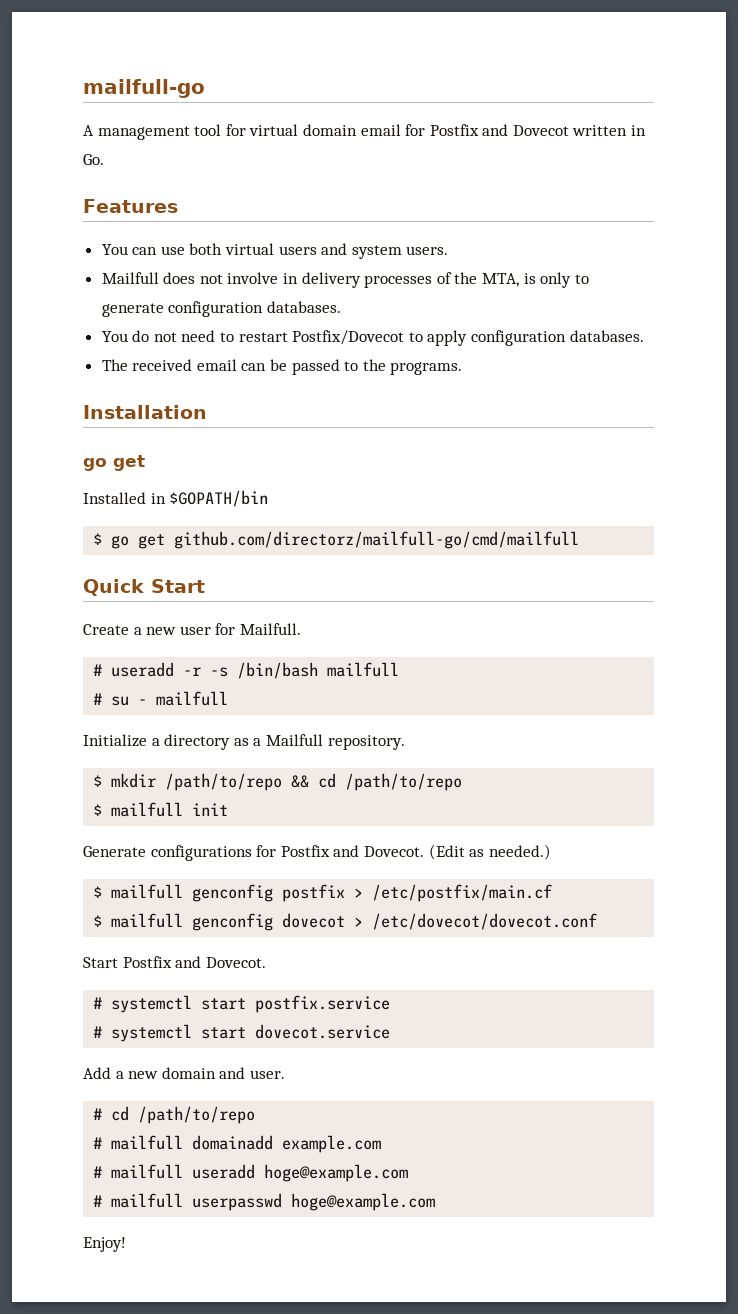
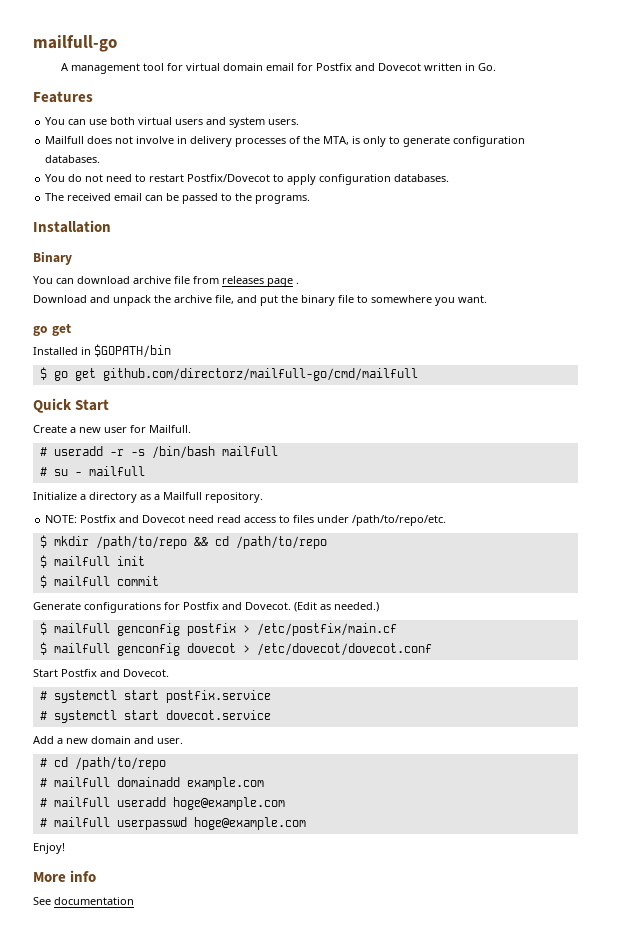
+ Binary
+ You can download archive file from releases page .
+ Download and unpack the archive file, and put the binary file to somewhere you want.
+ NOTE: Postfix and Dovecot need read access to files under /path/to/repo/etc.
+ $ mailfull commit
+ More info
+ See documentation

